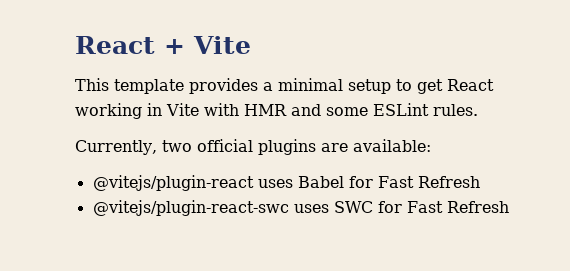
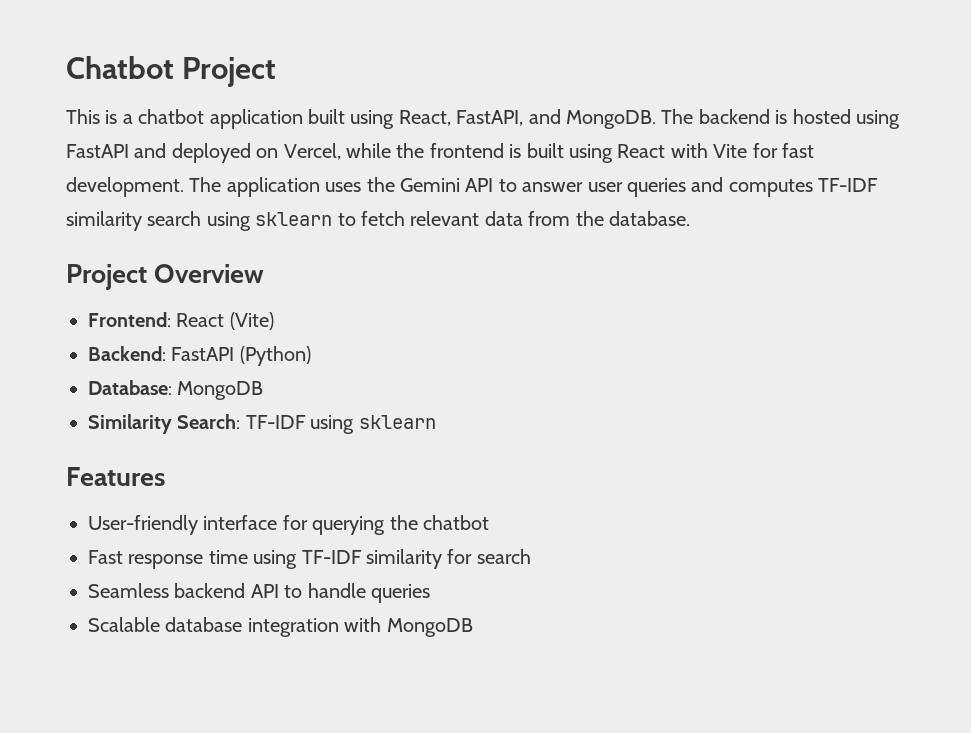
- React + Vite
- This template provides a minimal setup to get React working in Vite with HMR and some ESLint rules.
- Currently, two official plugins are available:
- @vitejs/plugin-react uses Babel for Fast Refresh
- @vitejs/plugin-react-swc uses SWC for Fast Refresh
+ Chatbot Project
+ This is a chatbot application built using React, FastAPI, and MongoDB. The backend is hosted using FastAPI and deployed on Vercel, while the frontend is built using React with Vite for fast development. The application uses the Gemini API to answer user queries and computes TF-IDF similarity search using sklearn to fetch relevant data from the database.
+ Project Overview
+ Frontend: React (Vite)
+ Backend: FastAPI (Python)
+ Database: MongoDB
+ Similarity Search: TF-IDF using sklearn
+ Features
+ User-friendly interface for querying the chatbot
+ Fast response time using TF-IDF similarity for search
+ Seamless backend API to handle queries
+ Scalable database integration with MongoDB

